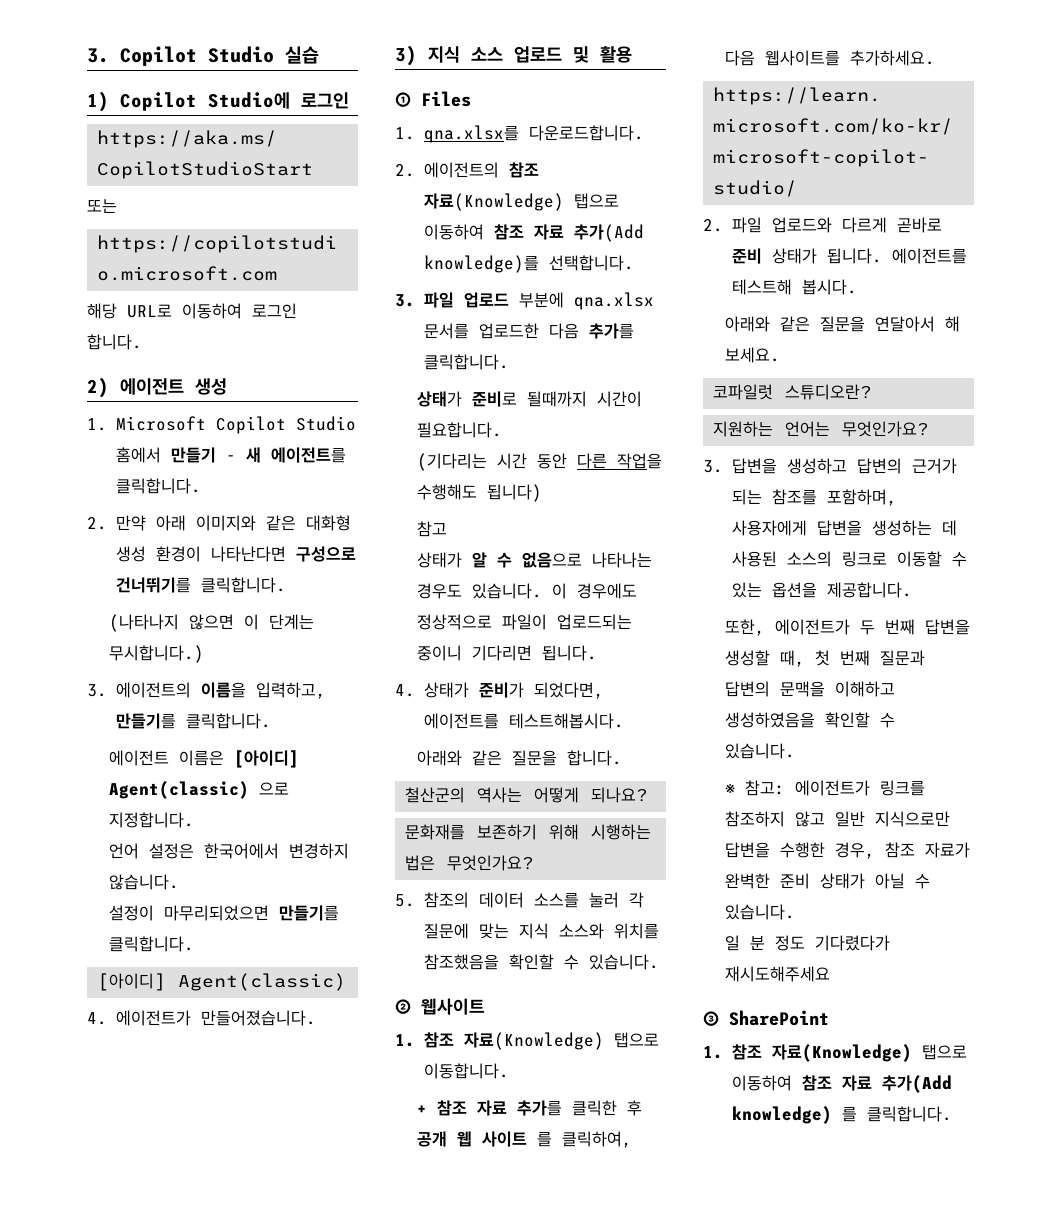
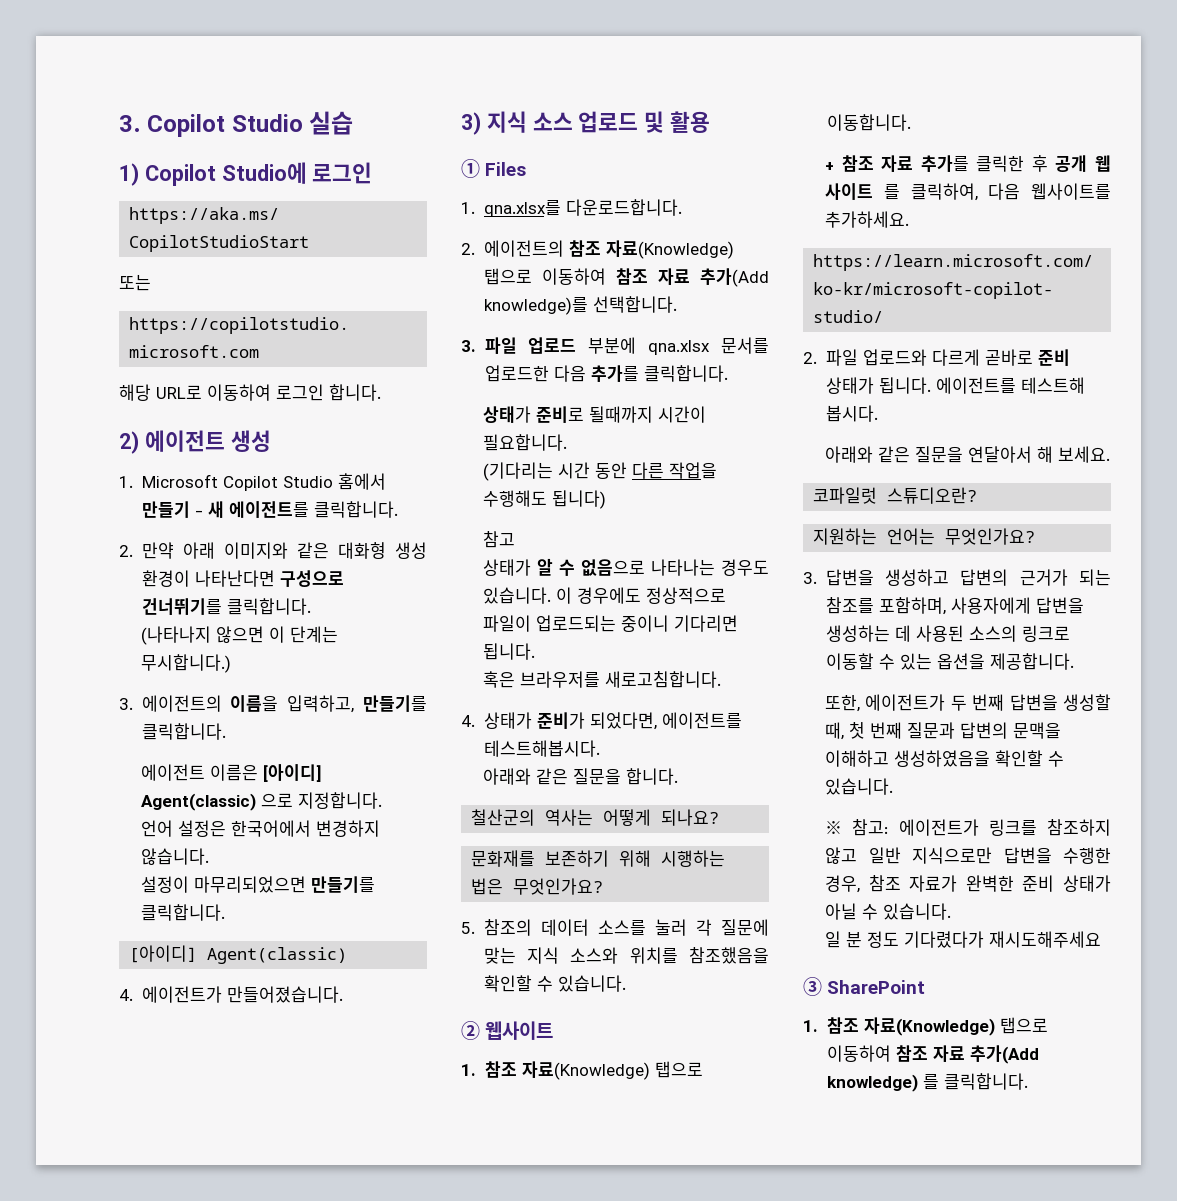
+ 혹은 브라우저를 새로고침합니다.

